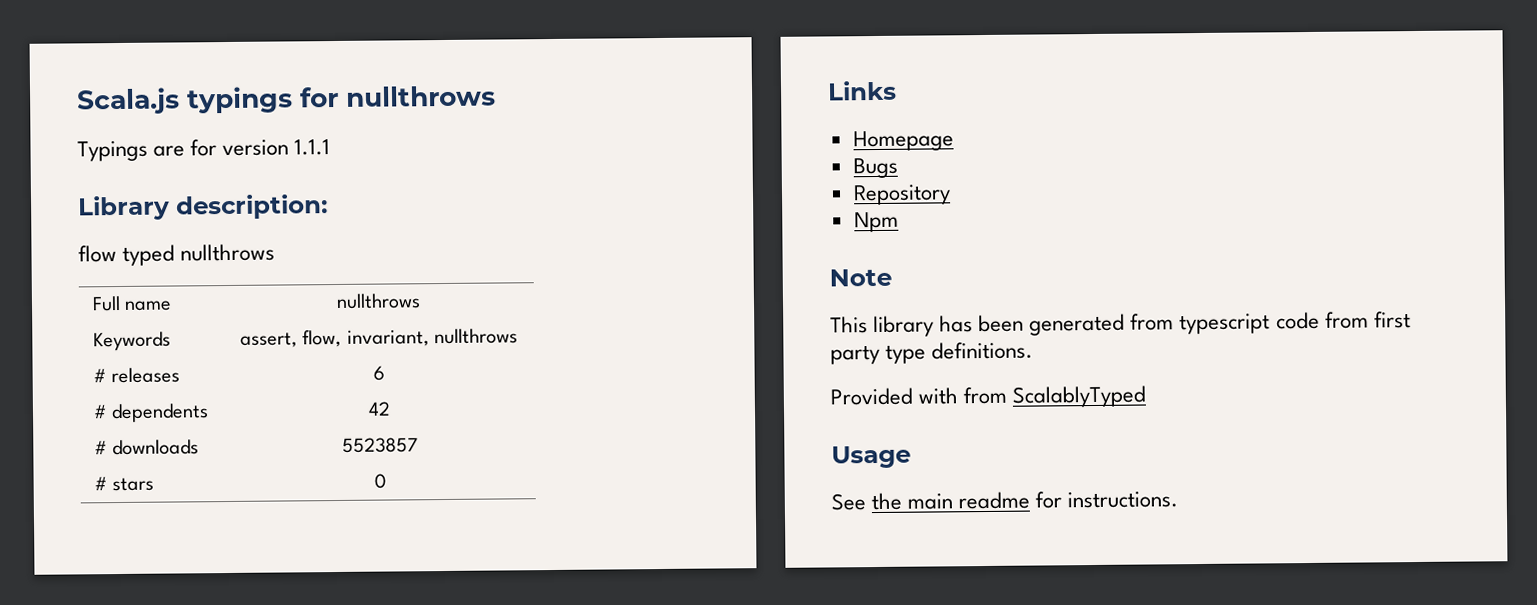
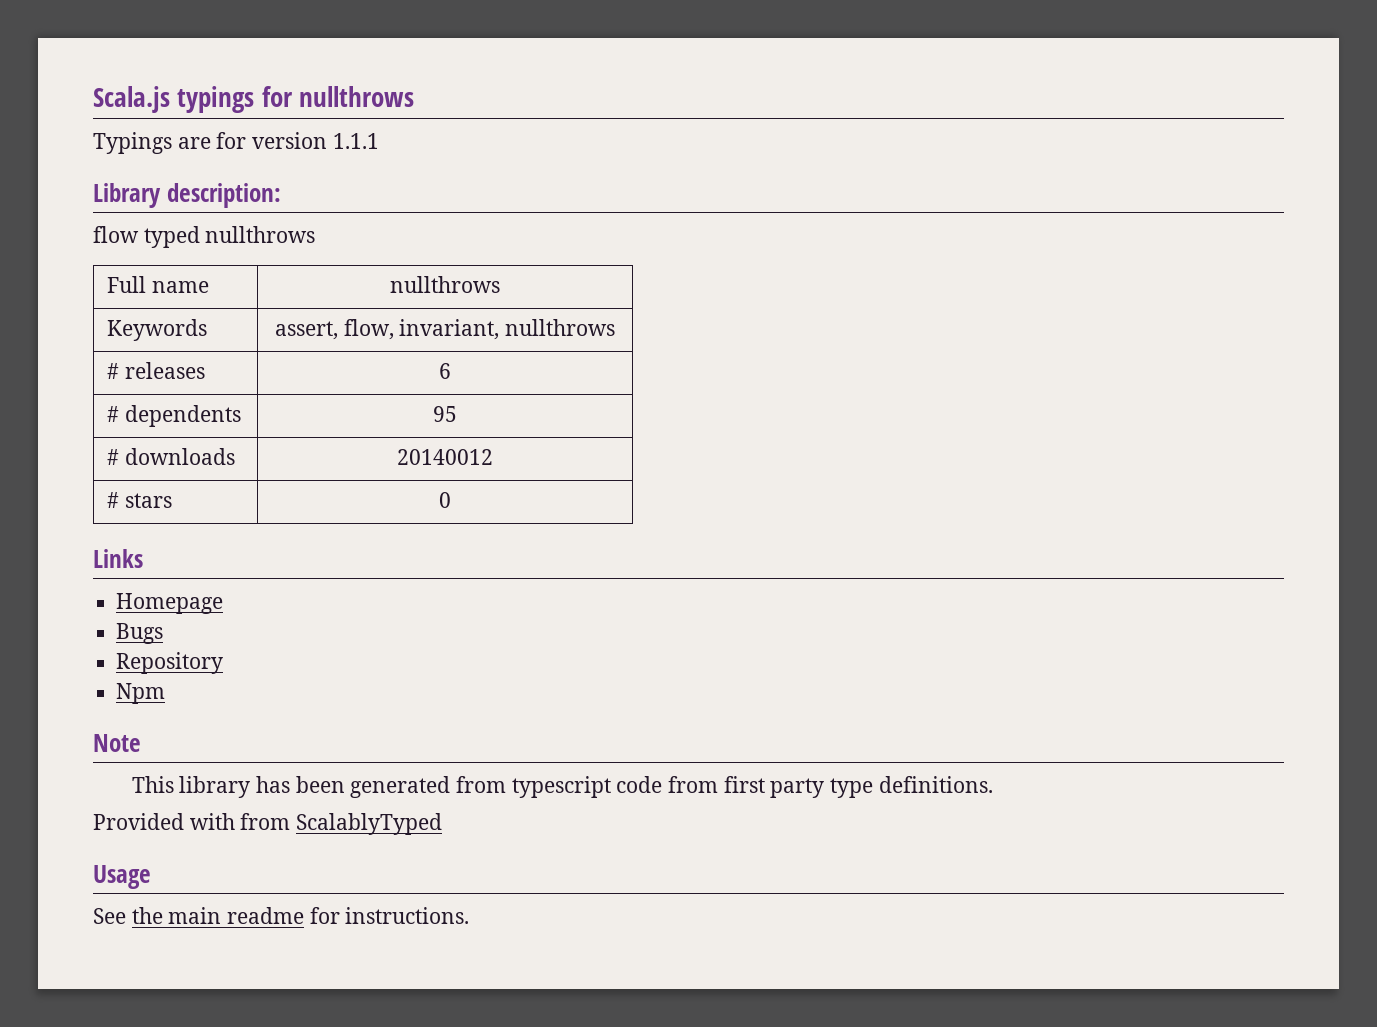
- # dependents | 42
+ # dependents | 95
- # downloads | 5523857
+ # downloads | 20140012

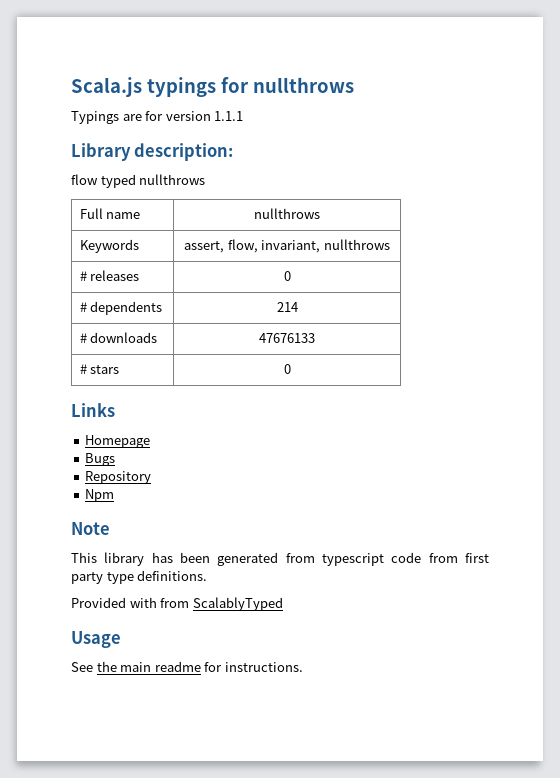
- # releases | 6
+ # releases | 0
- # dependents | 95
+ # dependents | 214
- # downloads | 20140012
+ # downloads | 47676133

